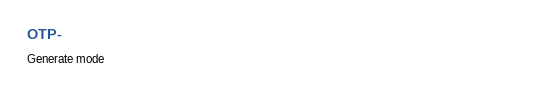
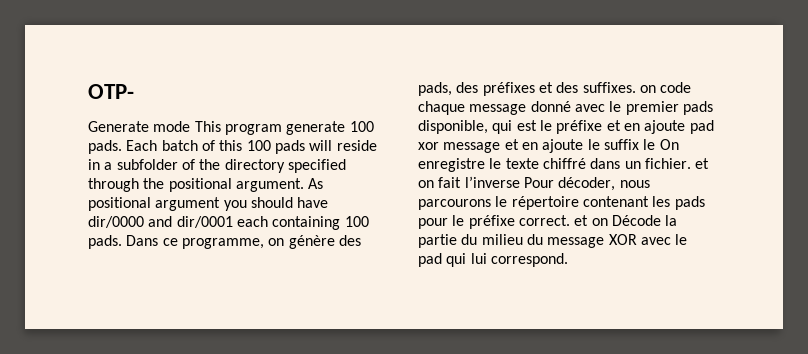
- Generate mode
+ Generate mode This program generate 100 pads. Each batch of this 100 pads will reside in a subfolder of the directory specified through the positional argument. As positional argument you should have dir/0000 and dir/0001 each containing 100 pads. Dans ce programme, on génère des pads, des préfixes et des suffixes. on code chaque message donné avec le premier pads disponible, qui est le préfixe et en ajoute pad xor message et en ajoute le suffix le On enregistre le texte chiffré dans un fichier. et on fait l’inverse Pour décoder, nous parcourons le répertoire contenant les pads pour le préfixe correct. et on Décode la partie du milieu du message XOR avec le pad qui lui correspond.

